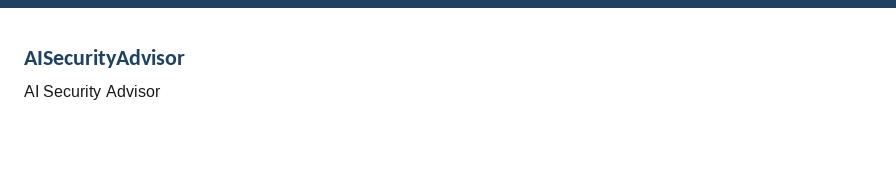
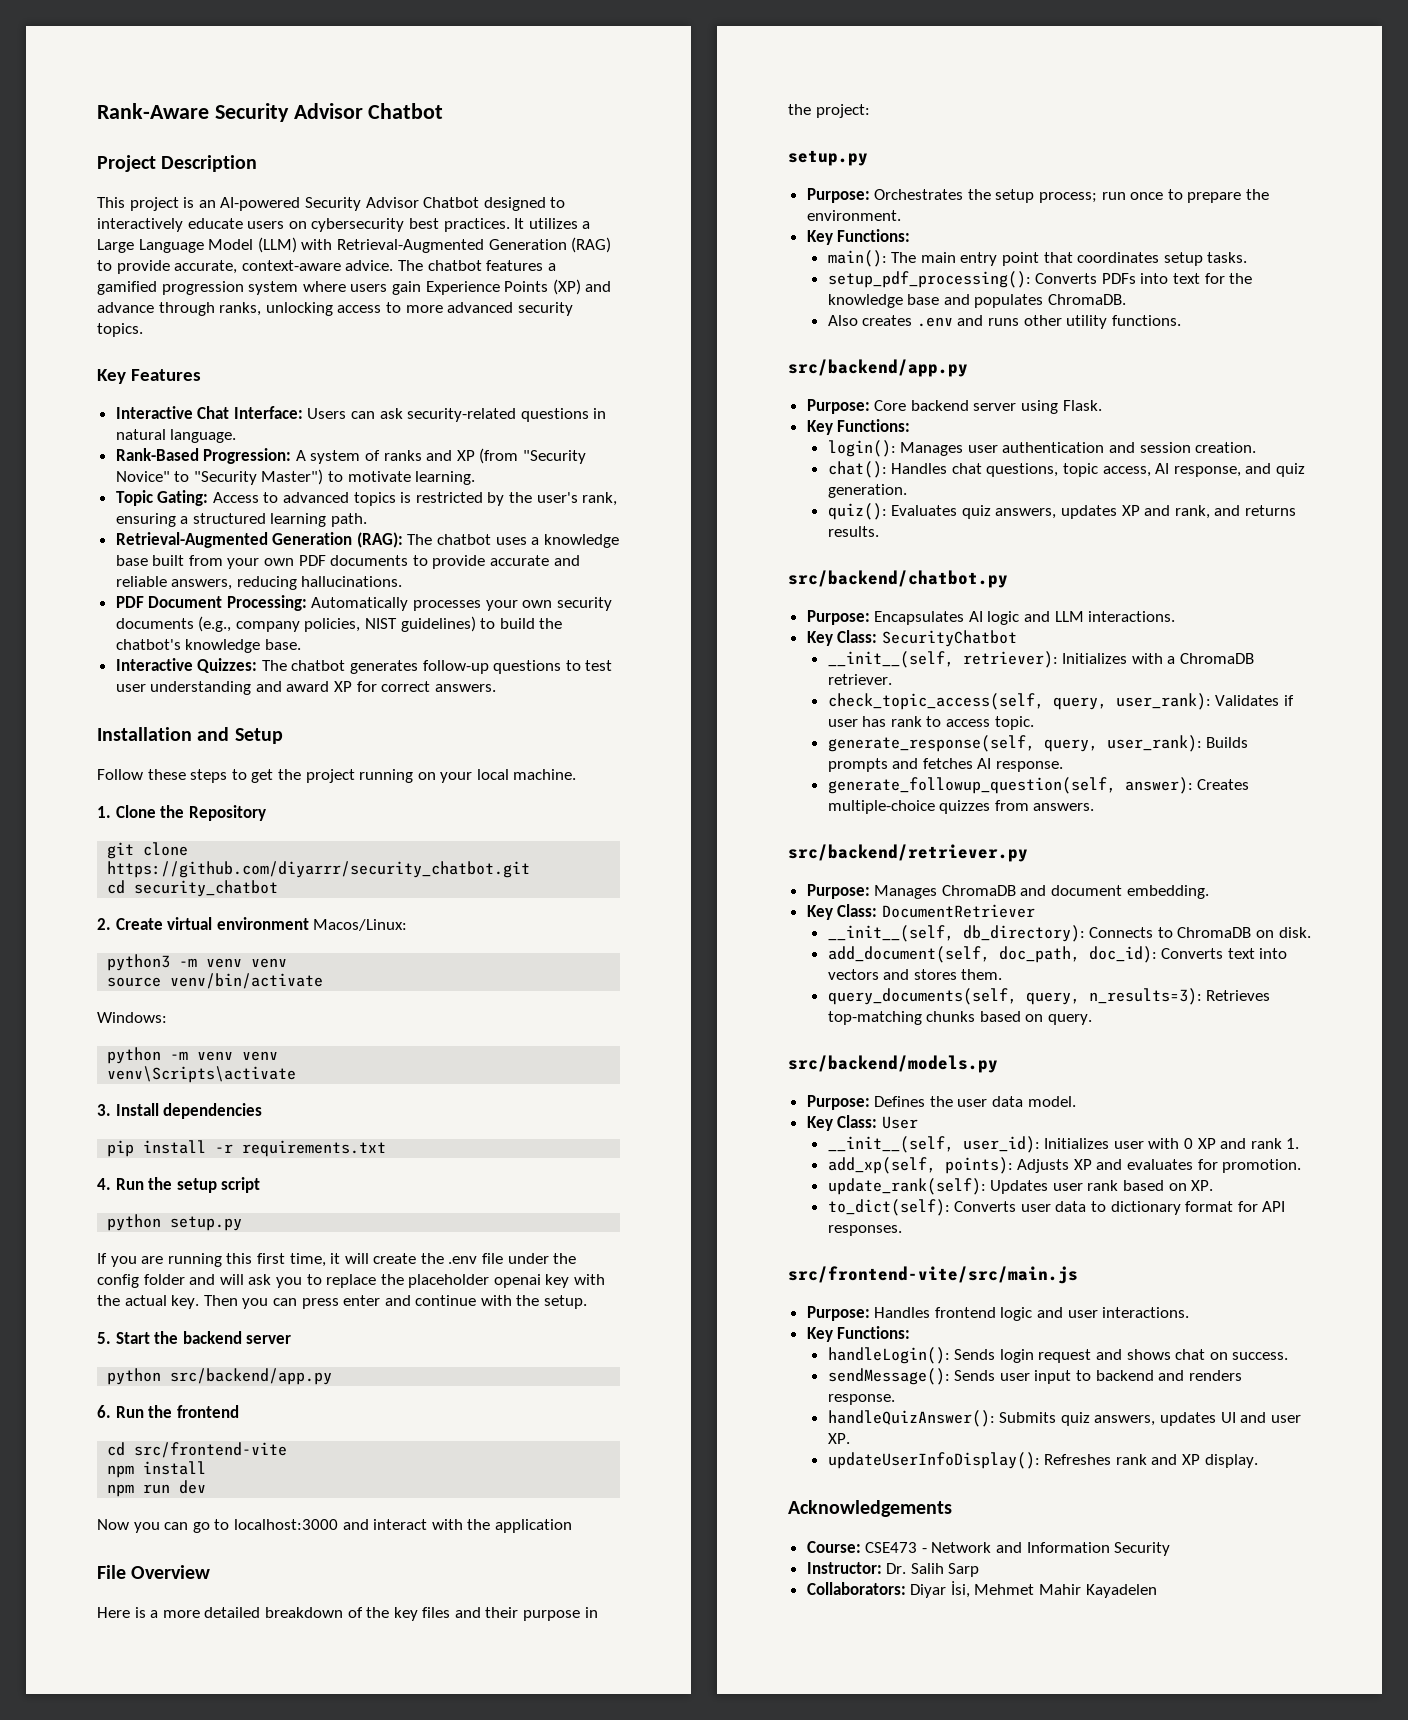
- AISecurityAdvisor
- AI Security Advisor
+ Rank-Aware Security Advisor Chatbot
+ Project Description
+ This project is an AI-powered Security Advisor Chatbot designed to interactively educate users on cybersecurity best practices. It utilizes a Large Language Model (LLM) with Retrieval-Augmented Generation (RAG) to provide accurate, context-aware advice. The chatbot features a gamified progression system where users gain Experience Points (XP) and advance through ranks, unlocking access to more advanced security topics.
+ Key Features
+ Interactive Chat Interface: Users can ask security-related questions in natural language.
+ Rank-Based Progression: A system of ranks and XP (from "Security Novice" to "Security Master") to motivate learning.
+ Topic Gating: Access to advanced topics is restricted by the user's rank, ensuring a structured learning path.
+ Retrieval-Augmented Generation (RAG): The chatbot uses a knowledge base built from your own PDF documents to provide accurate and reliable answers, reducing hallucinations.
+ PDF Document Processing: Automatically processes your own security documents (e.g., company policies, NIST guidelines) to build the chatbot's knowledge base.
+ Interactive Quizzes: The chatbot generates follow-up questions to test user understanding and award XP for correct answers.
+ Installation and Setup
+ Follow these steps to get the project running on your local machine.
+ 1. Clone the Repository
+ git clone https://github.com/diyarrr/security_chatbot.git
+ cd security_chatbot
+ 2. Create virtual environment Macos/Linux:
+ python3 -m venv venv
+ source venv/bin/activate
+ Windows:
+ python -m venv venv
+ venv\Scripts\activate
+ 3. Install dependencies
+ pip install -r requirements.txt
+ 4. Run the setup script
+ python setup.py
+ If you are running this first time, it will create the .env file under the config folder and will ask you to replace the placeholder openai key with the actual key. Then you can press enter and continue with the setup.
+ 5. Start the backend server
+ python src/backend/app.py
+ 6. Run the frontend
+ cd src/frontend-vite
+ npm install
+ npm run dev
+ Now you can go to localhost:3000 and interact with the application
+ File Overview
+ Here is a more detailed breakdown of the key files and their purpose in the project:
+ setup.py
+ Purpose: Orchestrates the setup process; run once to prepare the environment.
+ Key Functions:
+ main(): The main entry point that coordinates setup tasks.
+ setup_pdf_processing(): Converts PDFs into text for the knowledge base and populates ChromaDB.
+ Also creates .env and runs other utility functions.
+ src/backend/app.py
+ Purpose: Core backend server using Flask.
+ Key Functions:
+ login(): Manages user authentication and session creation.
+ chat(): Handles chat questions, topic access, AI response, and quiz generation.
+ quiz(): Evaluates quiz answers, updates XP and rank, and returns results.
+ src/backend/chatbot.py
+ Purpose: Encapsulates AI logic and LLM interactions.
+ Key Class: SecurityChatbot
+ __init__(self, retriever): Initializes with a ChromaDB retriever.
+ check_topic_access(self, query, user_rank): Validates if user has rank to access topic.
+ generate_response(self, query, user_rank): Builds prompts and fetches AI response.
+ generate_followup_question(self, answer): Creates multiple-choice quizzes from answers.
+ src/backend/retriever.py
+ Purpose: Manages ChromaDB and document embedding.
+ Key Class: DocumentRetriever
+ __init__(self, db_directory): Connects to ChromaDB on disk.
+ add_document(self, doc_path, doc_id): Converts text into vectors and stores them.
+ query_documents(self, query, n_results=3): Retrieves top-matching chunks based on query.
+ src/backend/models.py
+ Purpose: Defines the user data model.
+ Key Class: User
+ __init__(self, user_id): Initializes user with 0 XP and rank 1.
+ add_xp(self, points): Adjusts XP and evaluates for promotion.
+ update_rank(self): Updates user rank based on XP.
+ to_dict(self): Converts user data to dictionary format for API responses.
+ src/frontend-vite/src/main.js
+ Purpose: Handles frontend logic and user interactions.
+ Key Functions:
+ handleLogin(): Sends login request and shows chat on success.
+ sendMessage(): Sends user input to backend and renders response.
+ handleQuizAnswer(): Submits quiz answers, updates UI and user XP.
+ updateUserInfoDisplay(): Refreshes rank and XP display.
+ Acknowledgements
+ Course: CSE473 - Network and Information Security
+ Instructor: Dr. Salih Sarp
+ Collaborators: Diyar İsi, Mehmet Mahir Kayadelen

